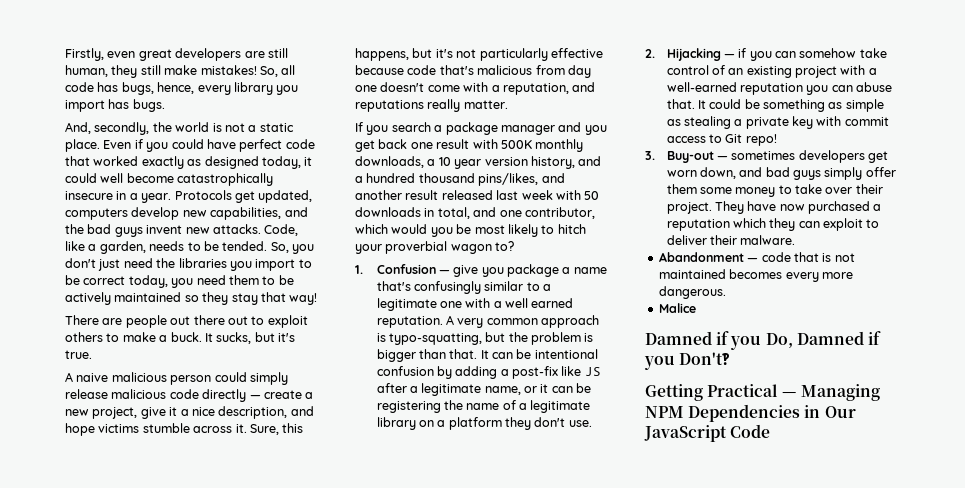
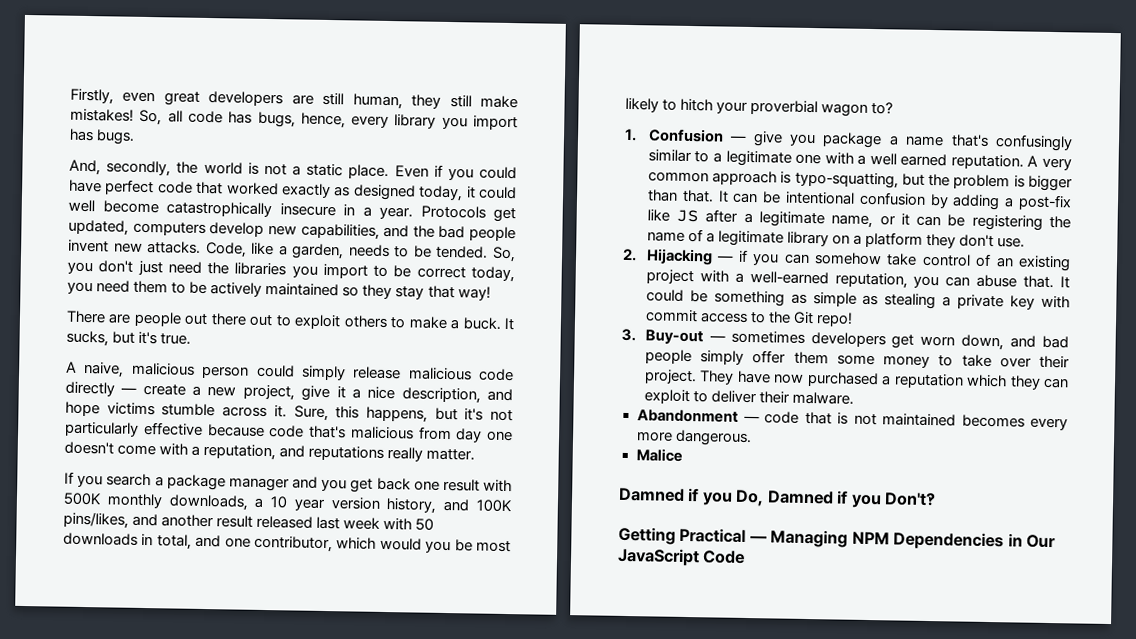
- Protocols get updated, computers develop new capabilities, and the bad guys invent new attacks.
+ Protocols get updated, computers develop new capabilities, and the bad people invent new attacks.
- A naive malicious person could simply release malicious code directly — create a new project, give it a nice description, and hope victims stumble across it.
+ A naive, malicious person could simply release malicious code directly — create a new project, give it a nice description, and hope victims stumble across it.
- If you search a package manager and you get back one result with 500K monthly downloads, a 10 year version history, and a hundred thousand pins/likes, and another result released last week with 50 downloads in total, and one contributor, which would you be most likely to hitch your proverbial wagon to?
+ If you search a package manager and you get back one result with 500K monthly downloads, a 10 year version history, and 100K pins/likes, and another result released last week with 50 downloads in total, and one contributor, which would you be most likely to hitch your proverbial wagon to?
- 2. Hijacking — if you can somehow take control of an existing project with a well-earned reputation you can abuse that.
+ 2. Hijacking — if you can somehow take control of an existing project with a well-earned reputation, you can abuse that.
- It could be something as simple as stealing a private key with commit access to Git repo!
+ It could be something as simple as stealing a private key with commit access to the Git repo!
- 3. Buy-out — sometimes developers get worn down, and bad guys simply offer them some money to take over their project.
+ 3. Buy-out — sometimes developers get worn down, and bad people simply offer them some money to take over their project.

